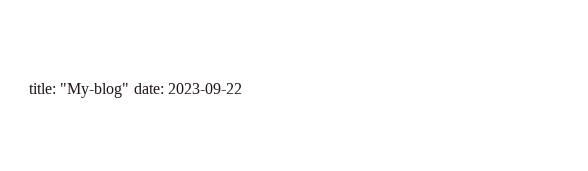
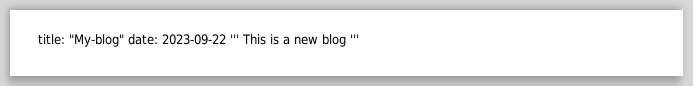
- title: "My-blog" date: 2023-09-22
+ title: "My-blog" date: 2023-09-22 ''' This is a new blog '''

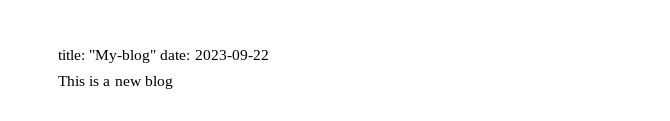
- title: "My-blog" date: 2023-09-22 ''' This is a new blog '''
+ title: "My-blog" date: 2023-09-22
+ This is a new blog

